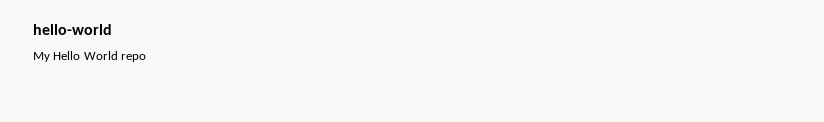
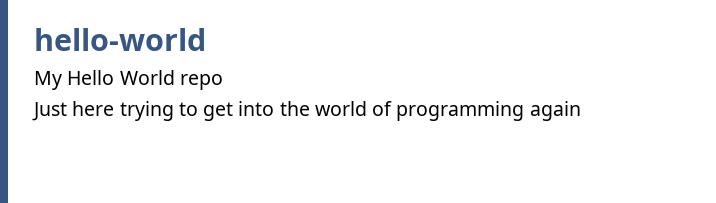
+ Just here trying to get into the world of programming again

